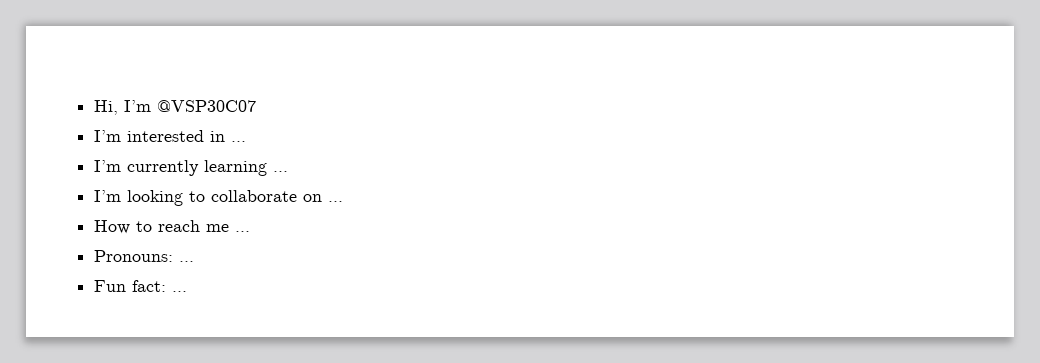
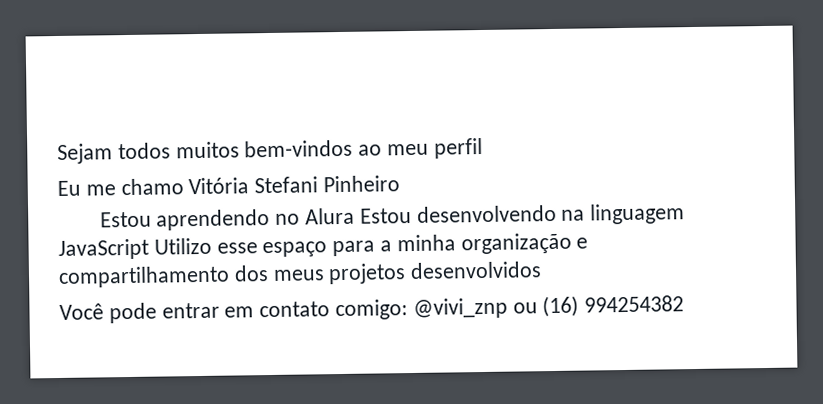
- Hi, I’m @VSP30C07
- I’m interested in ...
- I’m currently learning ...
- I’m looking to collaborate on ...
- How to reach me ...
- Pronouns: ...
- Fun fact: ...
+ Sejam todos muitos bem-vindos ao meu perfil
+ Eu me chamo Vitória Stefani Pinheiro
+ Estou aprendendo no Alura Estou desenvolvendo na linguagem JavaScript Utilizo esse espaço para a minha organização e compartilhamento dos meus projetos desenvolvidos
+ Você pode entrar em contato comigo: @vivi_znp ou (16) 994254382

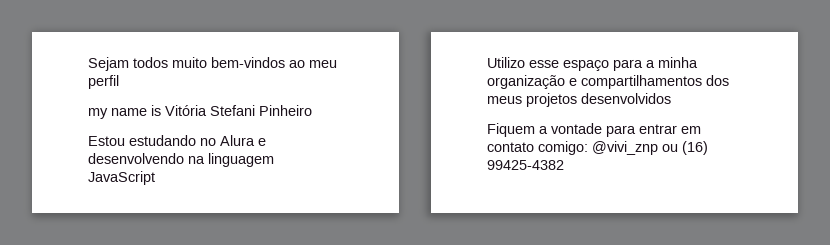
- Sejam todos muitos bem-vindos ao meu perfil
+ Sejam todos muito bem-vindos ao meu perfil
- Eu me chamo Vitória Stefani Pinheiro
+ my name is Vitória Stefani Pinheiro
- Estou aprendendo no Alura Estou desenvolvendo na linguagem JavaScript Utilizo esse espaço para a minha organização e compartilhamento dos meus projetos desenvolvidos
+ Estou estudando no Alura e desenvolvendo na linguagem JavaScript
+ Utilizo esse espaço para a minha organização e compartilhamentos dos meus projetos desenvolvidos
- Você pode entrar em contato comigo: @vivi_znp ou (16) 994254382
+ Fiquem a vontade para entrar em contato comigo: @vivi_znp ou (16) 99425-4382

